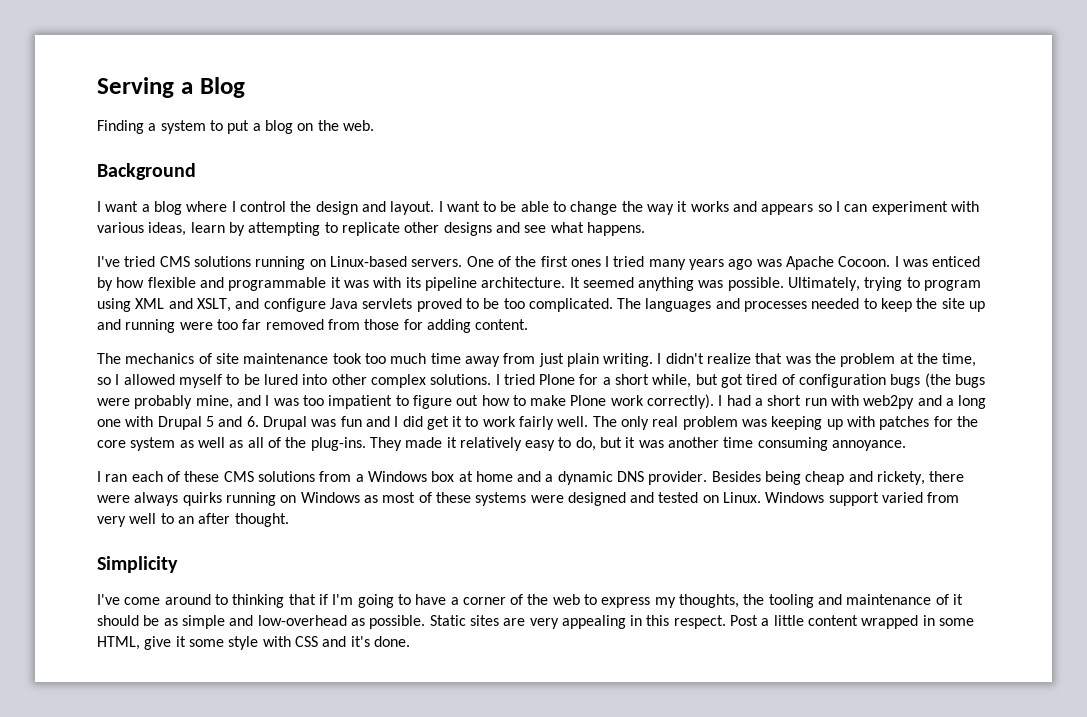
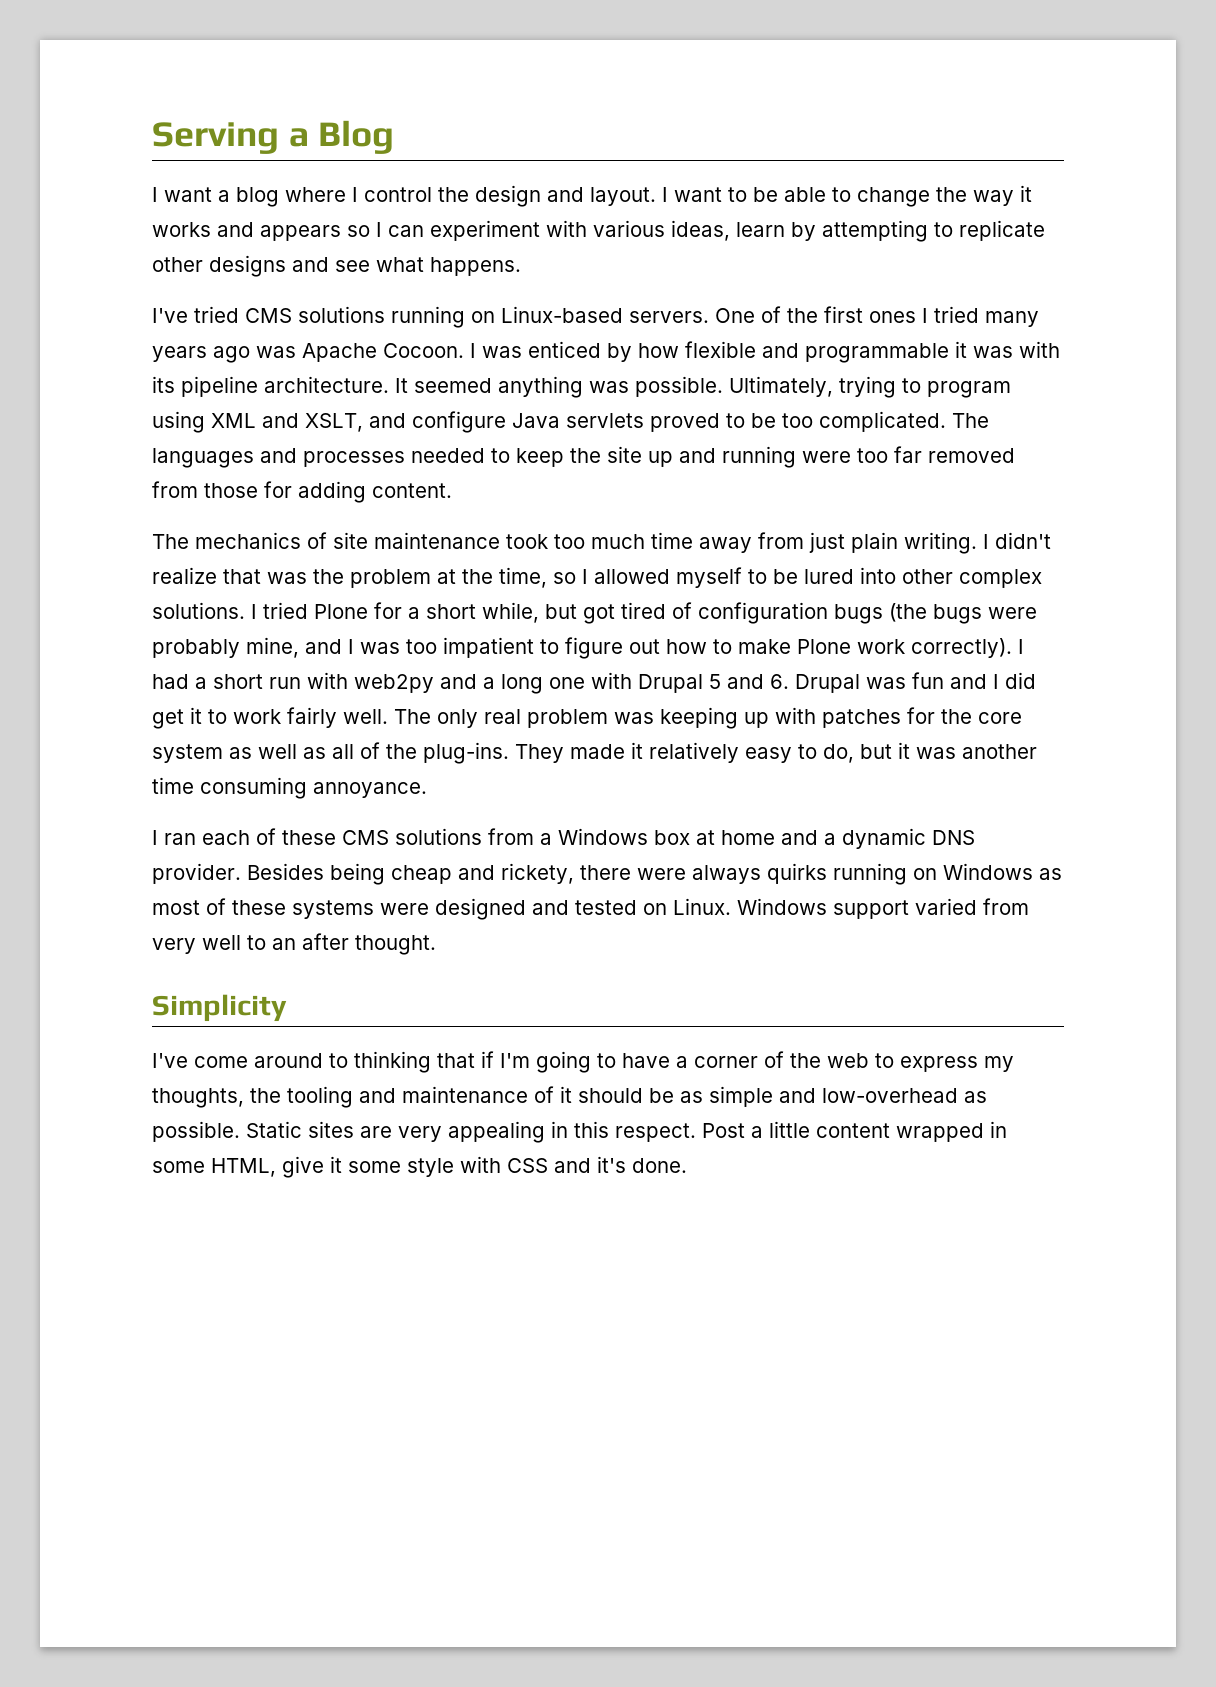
- Finding a system to put a blog on the web.
- Background

